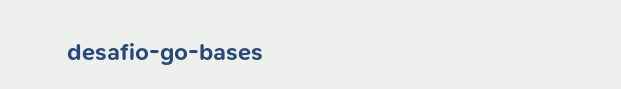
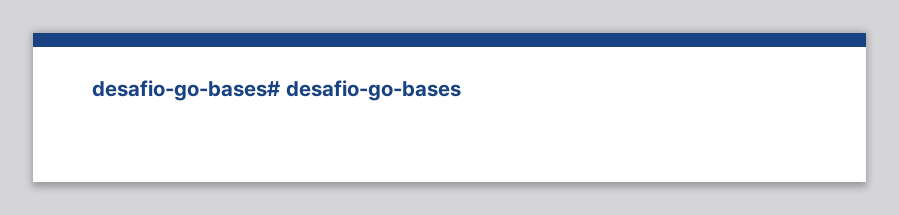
- desafio-go-bases
+ desafio-go-bases# desafio-go-bases

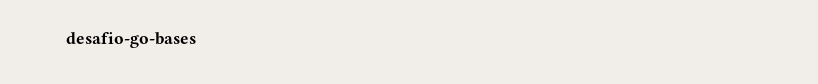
- desafio-go-bases# desafio-go-bases
+ desafio-go-bases

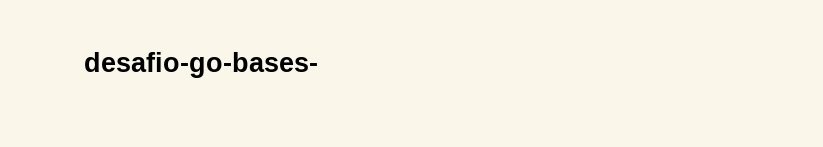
- desafio-go-bases
+ desafio-go-bases-

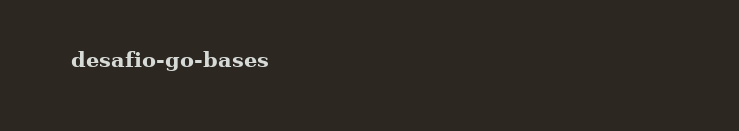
- desafio-go-bases-
+ desafio-go-bases

